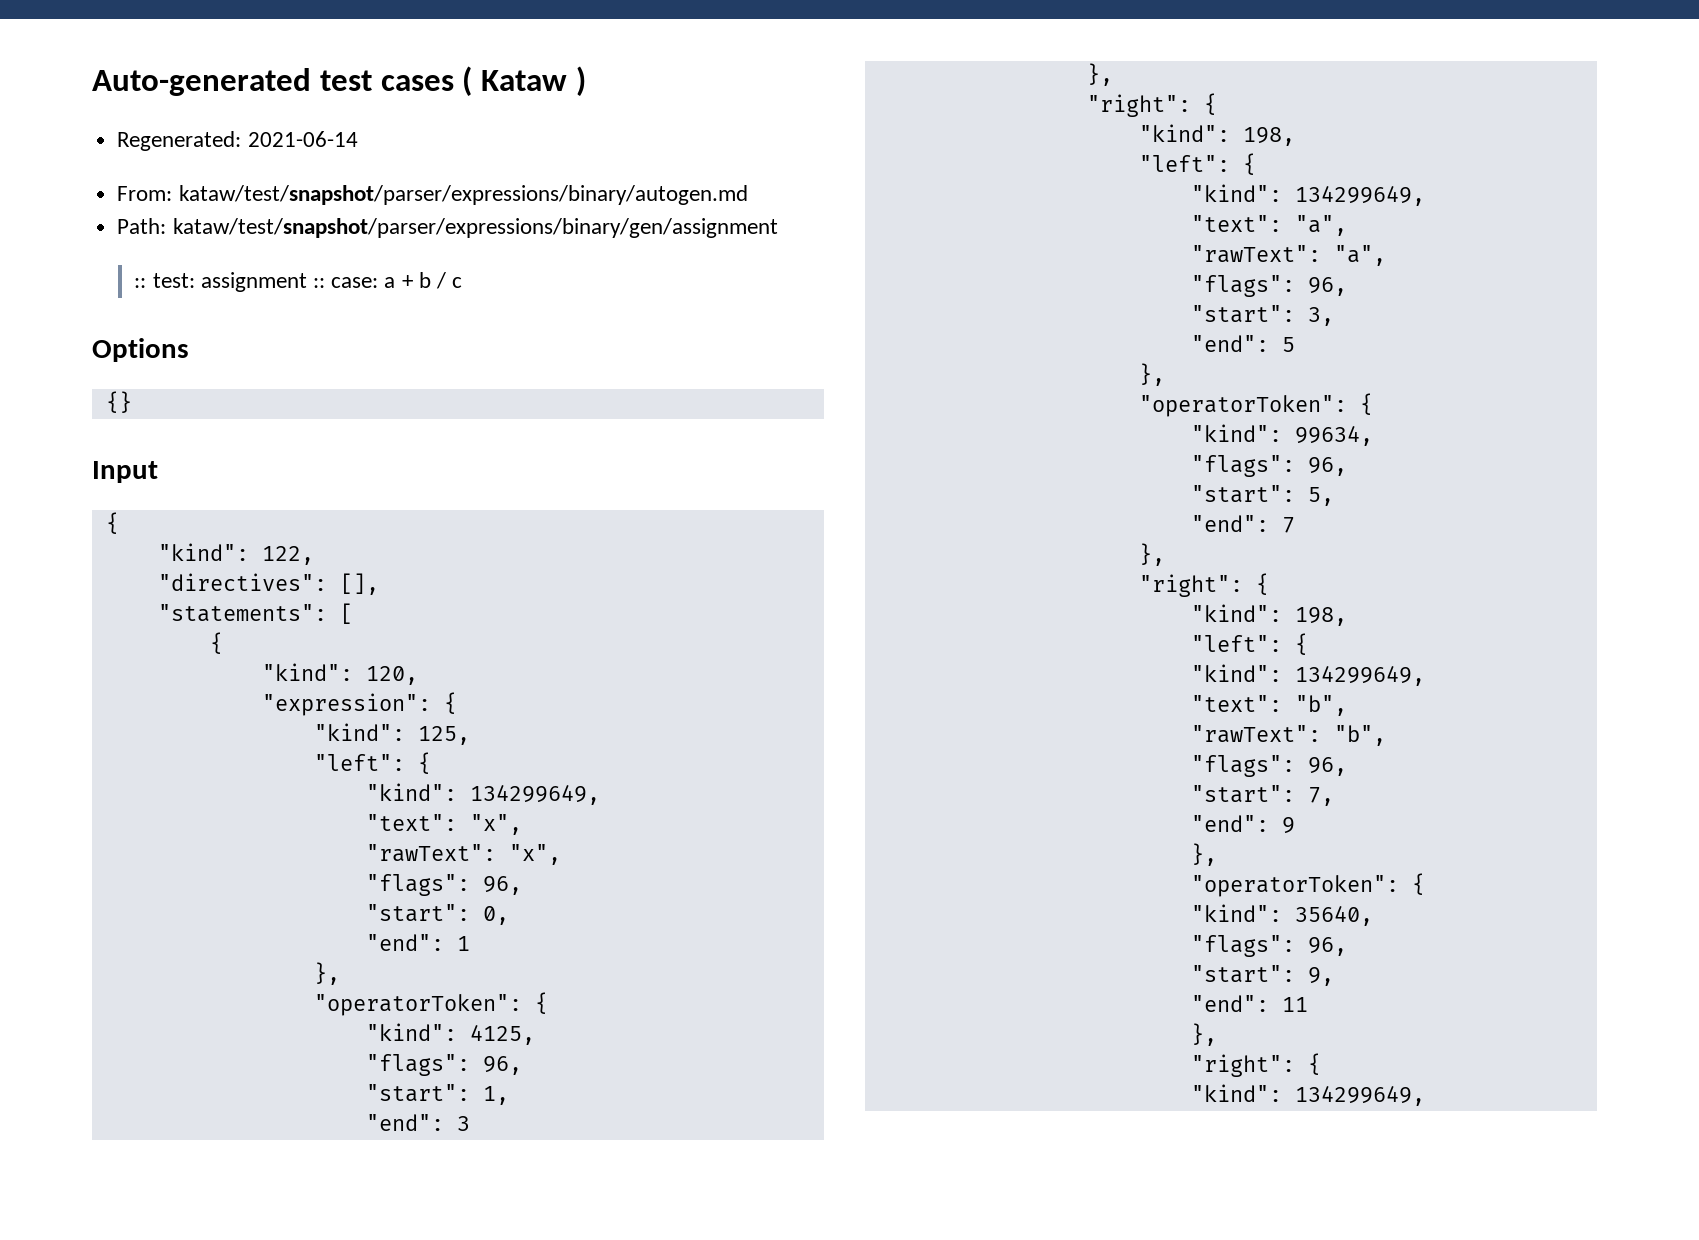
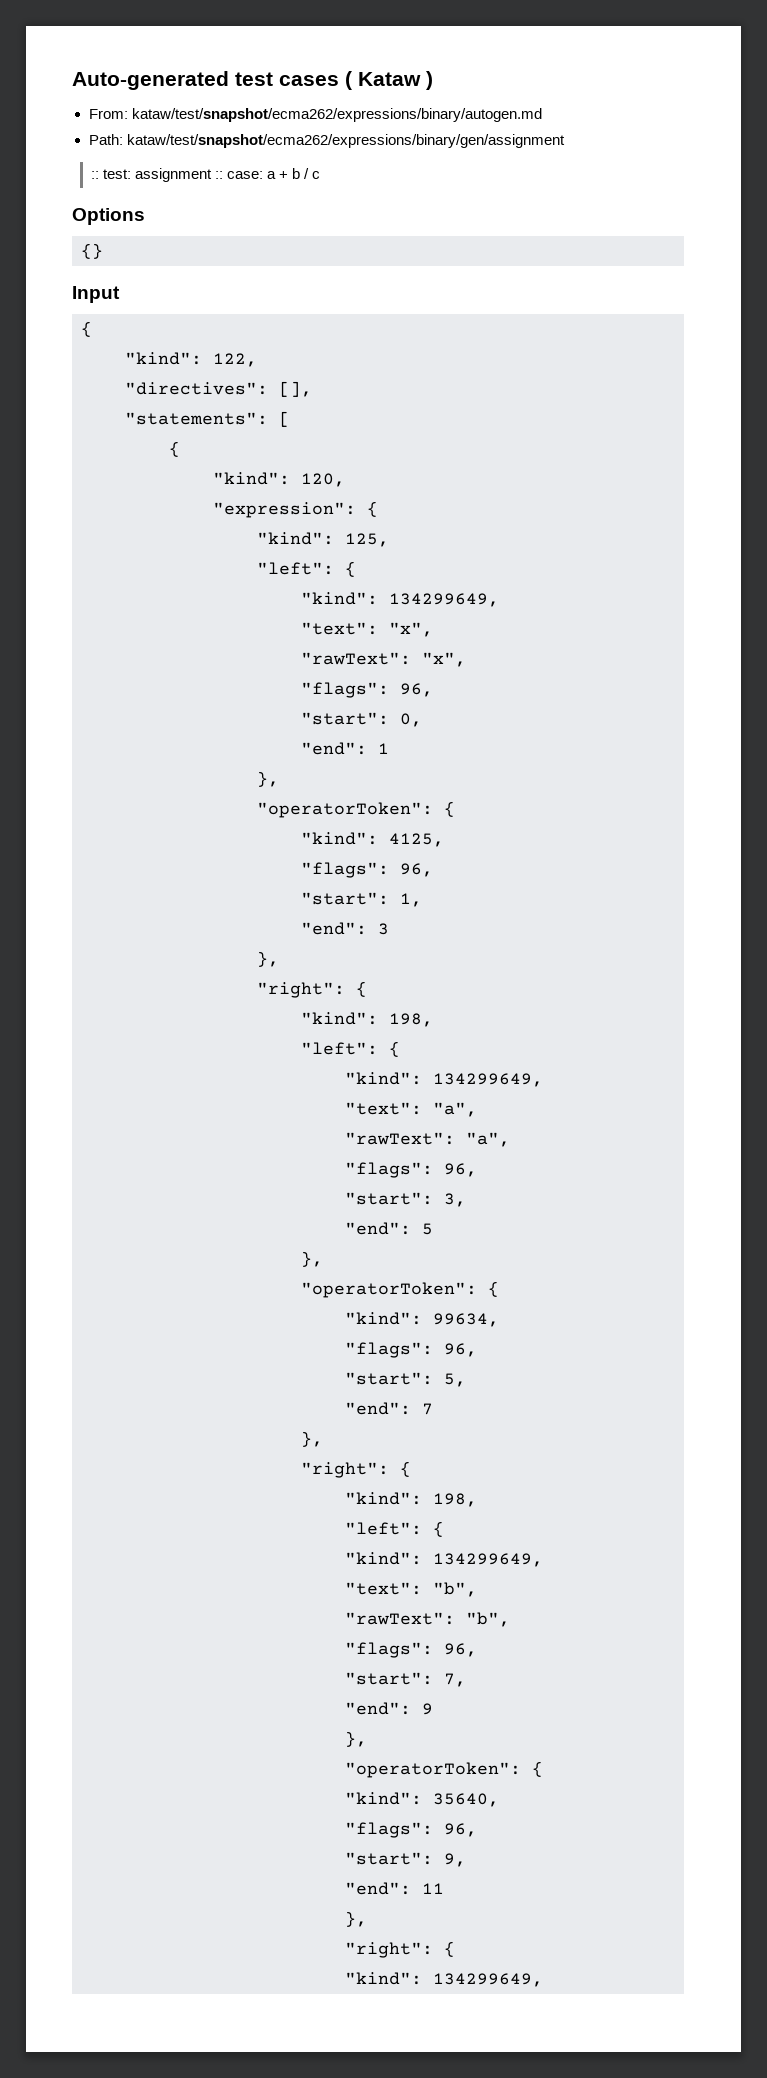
- Regenerated: 2021-06-14
- From: kataw/test/snapshot/parser/expressions/binary/autogen.md
+ From: kataw/test/snapshot/ecma262/expressions/binary/autogen.md
- Path: kataw/test/snapshot/parser/expressions/binary/gen/assignment
+ Path: kataw/test/snapshot/ecma262/expressions/binary/gen/assignment

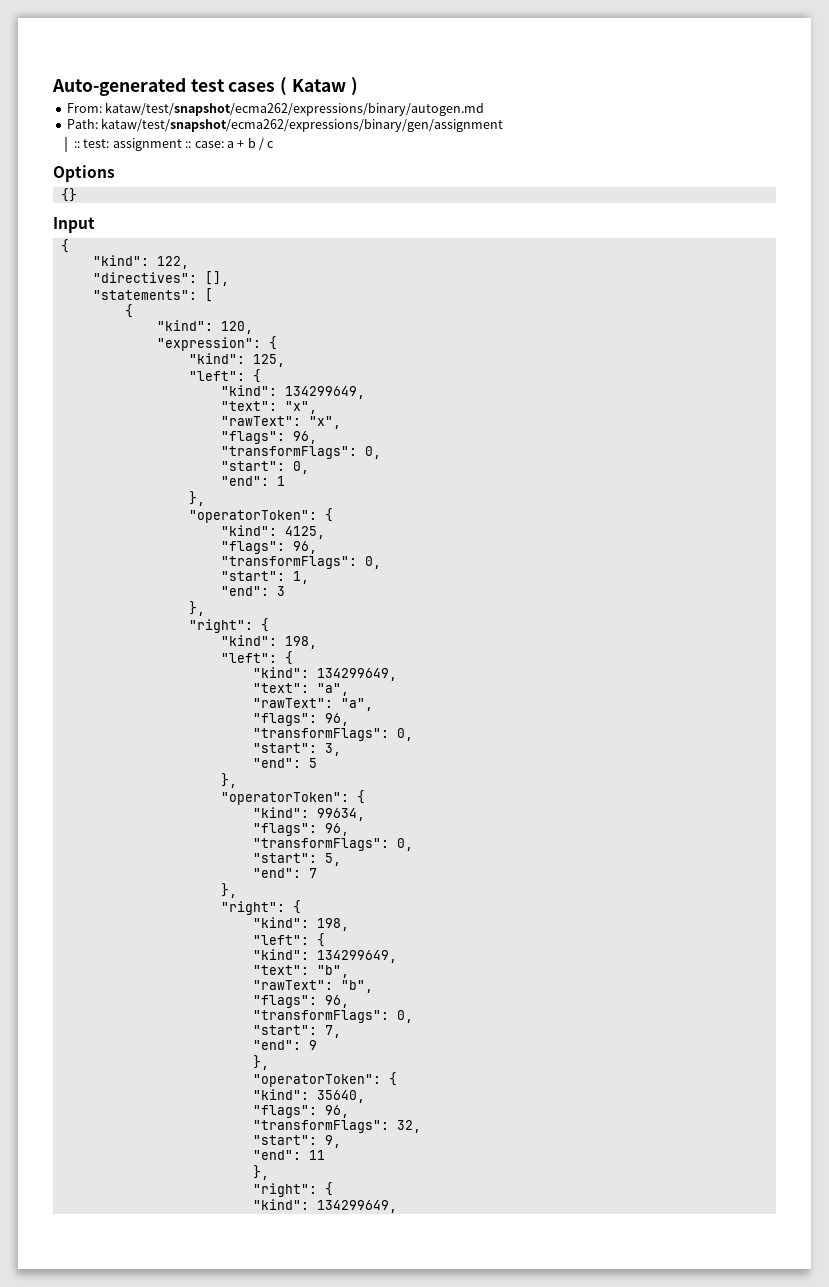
  "rawText": "x",
  "flags": 96,
+ "transformFlags": 0,
  "kind": 4125,
  "flags": 96,
+ "transformFlags": 0,
  "rawText": "a",
  "flags": 96,
+ "transformFlags": 0,
  "kind": 99634,
  "flags": 96,
+ "transformFlags": 0,
  "rawText": "b",
  "flags": 96,
+ "transformFlags": 0,
+ "transformFlags": 32,

